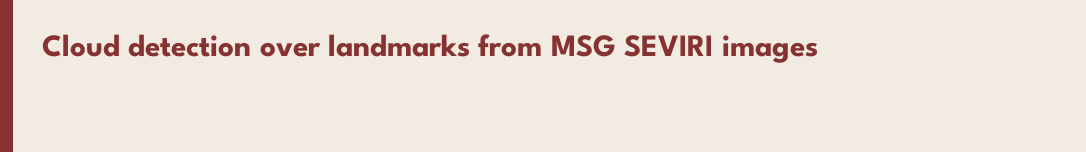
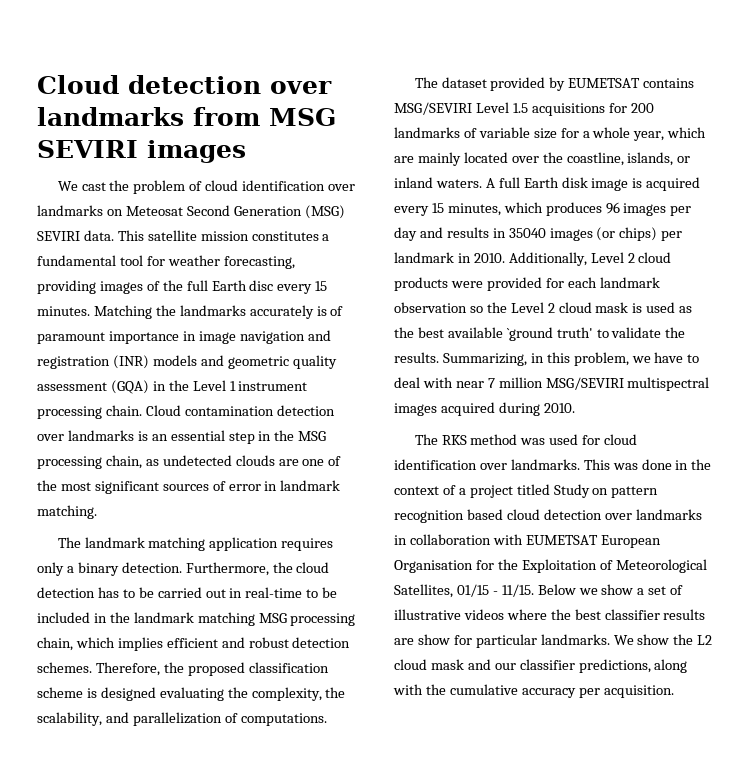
+ We cast the problem of cloud identification over landmarks on Meteosat Second Generation (MSG) SEVIRI data. This satellite mission constitutes a fundamental tool for weather forecasting, providing images of the full Earth disc every 15 minutes. Matching the landmarks accurately is of paramount importance in image navigation and registration (INR) models and geometric quality assessment (GQA) in the Level 1 instrument processing chain. Cloud contamination detection over landmarks is an essential step in the MSG processing chain, as undetected clouds are one of the most significant sources of error in landmark matching.
+ The landmark matching application requires only a binary detection. Furthermore, the cloud detection has to be carried out in real-time to be included in the landmark matching MSG processing chain, which implies efficient and robust detection schemes. Therefore, the proposed classification scheme is designed evaluating the complexity, the scalability, and parallelization of computations.
+ The dataset provided by EUMETSAT contains MSG/SEVIRI Level 1.5 acquisitions for 200 landmarks of variable size for a whole year, which are mainly located over the coastline, islands, or inland waters. A full Earth disk image is acquired every 15 minutes, which produces 96 images per day and results in 35040 images (or chips) per landmark in 2010. Additionally, Level 2 cloud products were provided for each landmark observation so the Level 2 cloud mask is used as the best available `ground truth' to validate the results. Summarizing, in this problem, we have to deal with near 7 million MSG/SEVIRI multispectral images acquired during 2010.
+ The RKS method was used for cloud identification over landmarks. This was done in the context of a project titled Study on pattern recognition based cloud detection over landmarks in collaboration with EUMETSAT European Organisation for the Exploitation of Meteorological Satellites, 01/15 - 11/15. Below we show a set of illustrative videos where the best classifier results are show for particular landmarks. We show the L2 cloud mask and our classifier predictions, along with the cumulative accuracy per acquisition.

